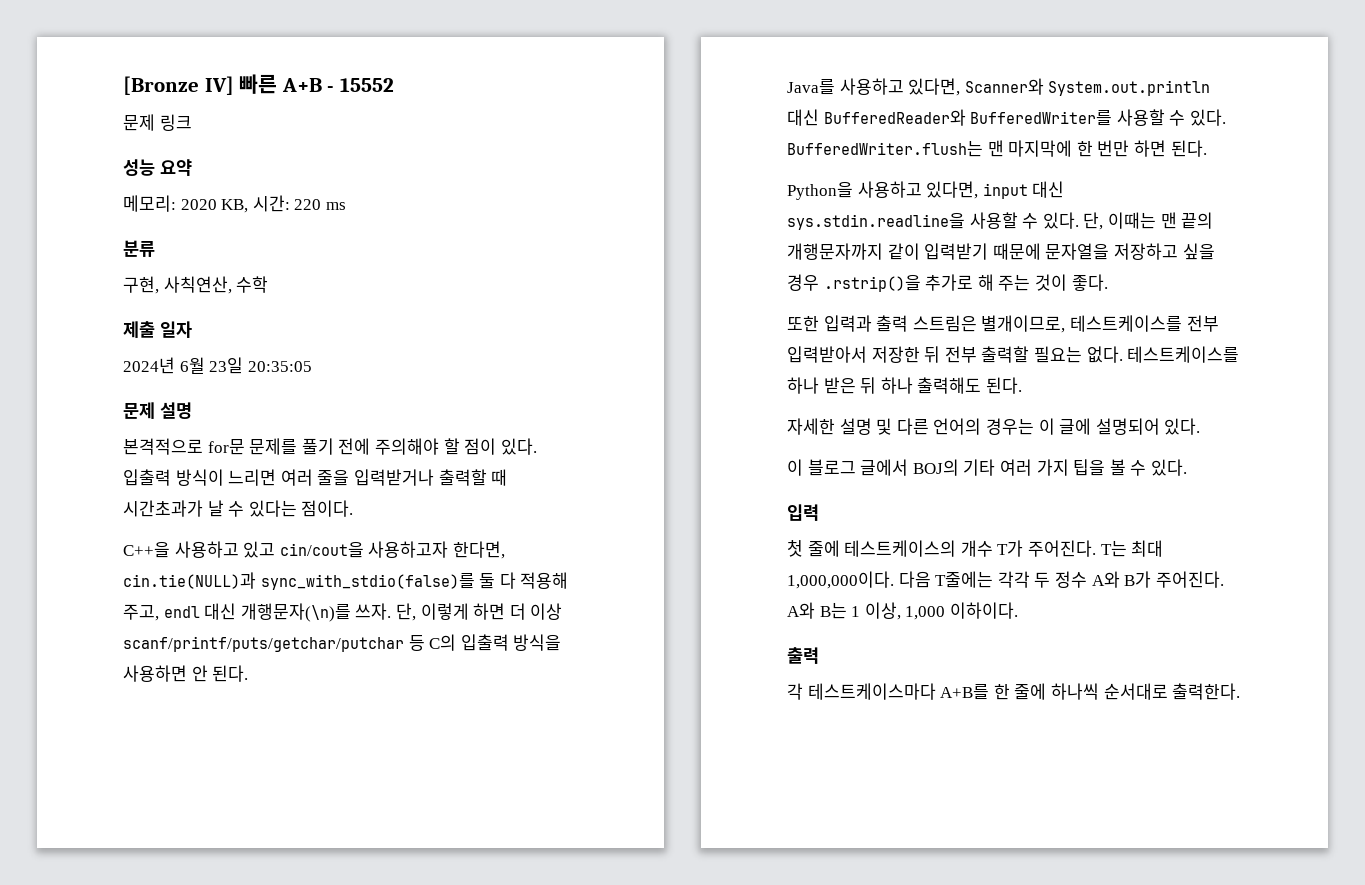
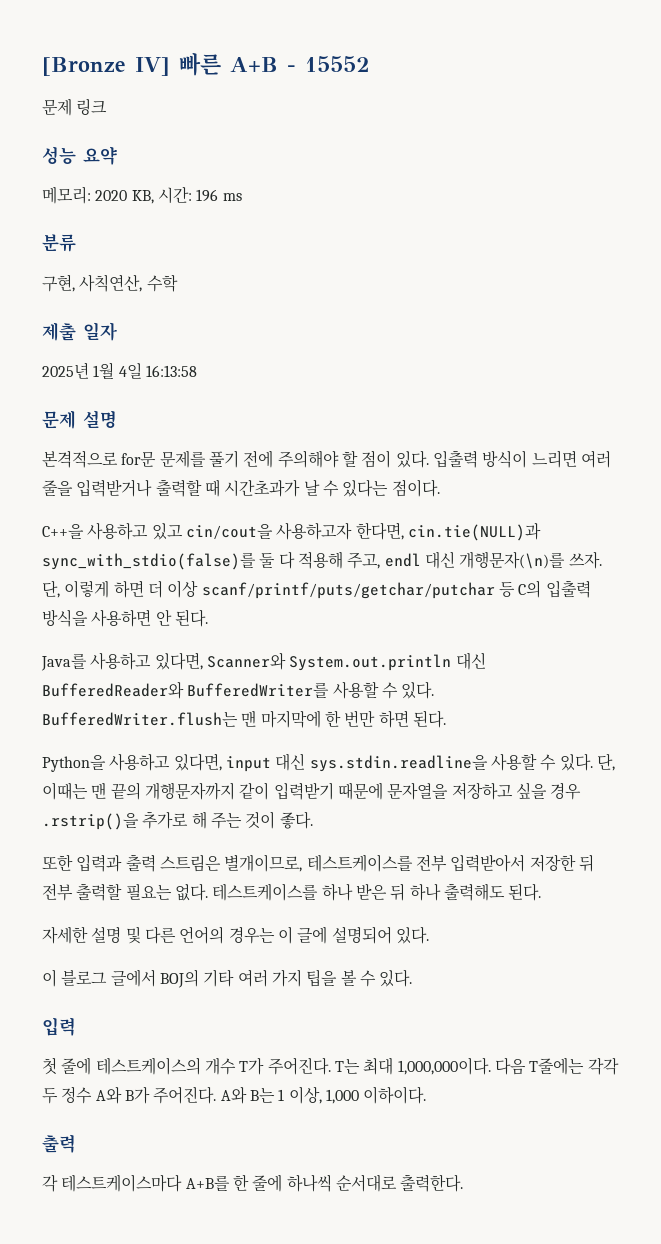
- 메모리: 2020 KB, 시간: 220 ms
+ 메모리: 2020 KB, 시간: 196 ms
- 2024년 6월 23일 20:35:05
+ 2025년 1월 4일 16:13:58

